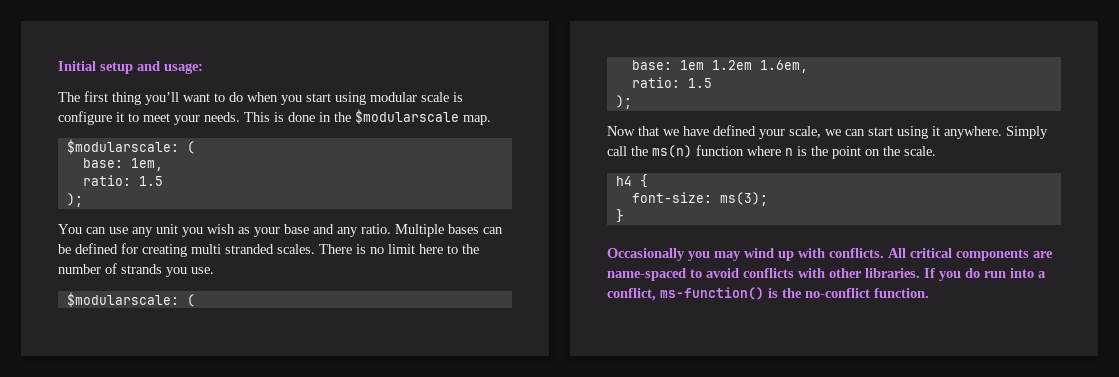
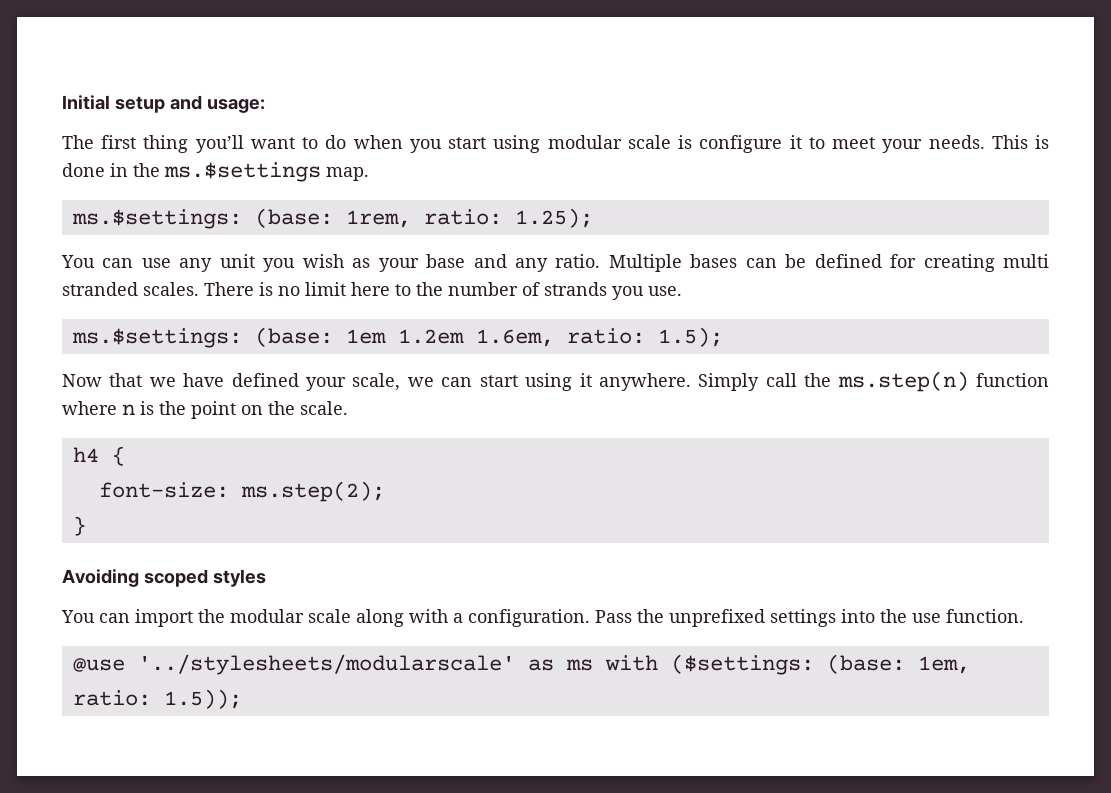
- This is done in the $modularscale map.
- $modularscale: (
- base: 1em,
- ratio: 1.5
- );
+ This is done in the ms.$settings map.
+ ms.$settings: (base: 1rem, ratio: 1.25);
  There is no limit here to the number of strands you use.
- $modularscale: (
- base: 1em 1.2em 1.6em,
- ratio: 1.5
- );
+ ms.$settings: (base: 1em 1.2em 1.6em, ratio: 1.5);
- Simply call the ms(n) function where n is the point on the scale.
+ Simply call the ms.step(n) function where n is the point on the scale.
- font-size: ms(3);
+ font-size: ms.step(2);
- Occasionally you may wind up with conflicts. All critical components are name-spaced to avoid conflicts with other libraries. If you do run into a conflict, ms-function() is the no-conflict function.
+ Avoiding scoped styles
+ You can import the modular scale along with a configuration. Pass the unprefixed settings into the use function.
+ @use '../stylesheets/modularscale' as ms with ($settings: (base: 1em, ratio: 1.5));

